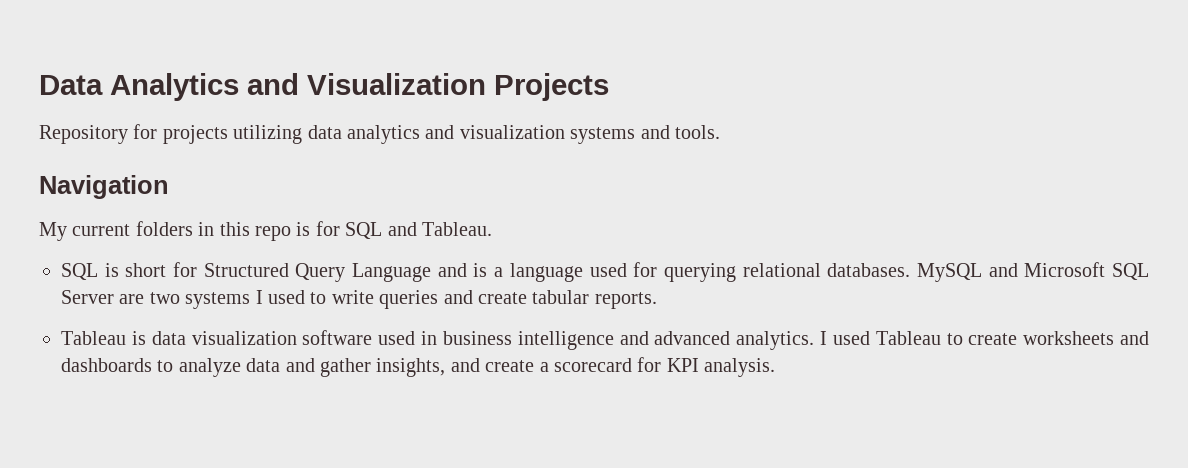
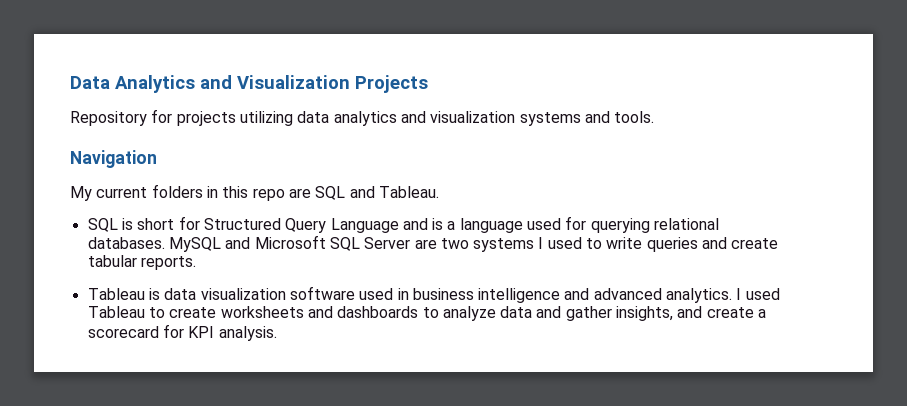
- My current folders in this repo is for SQL and Tableau.
+ My current folders in this repo are SQL and Tableau.

